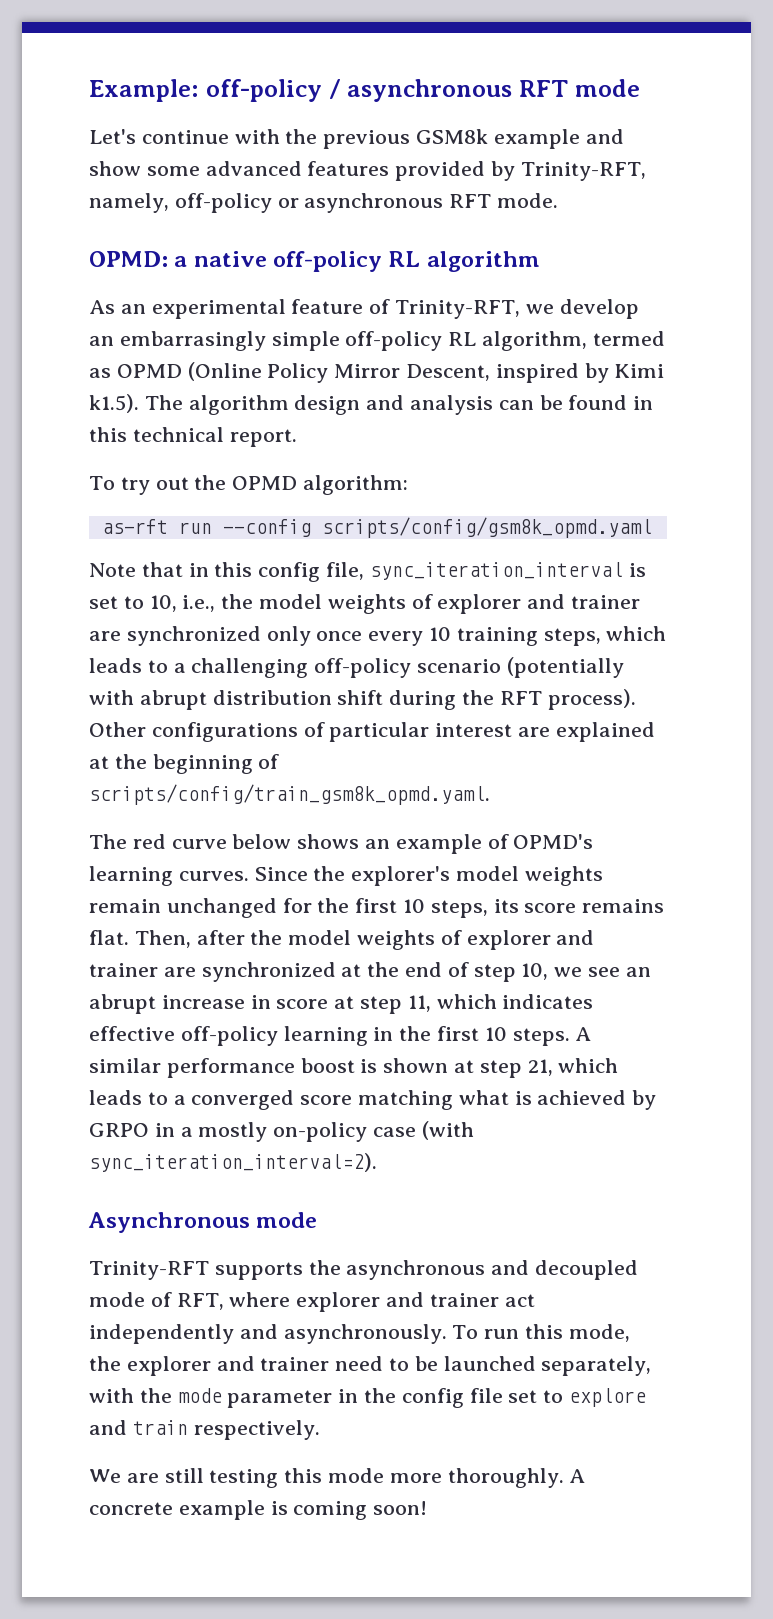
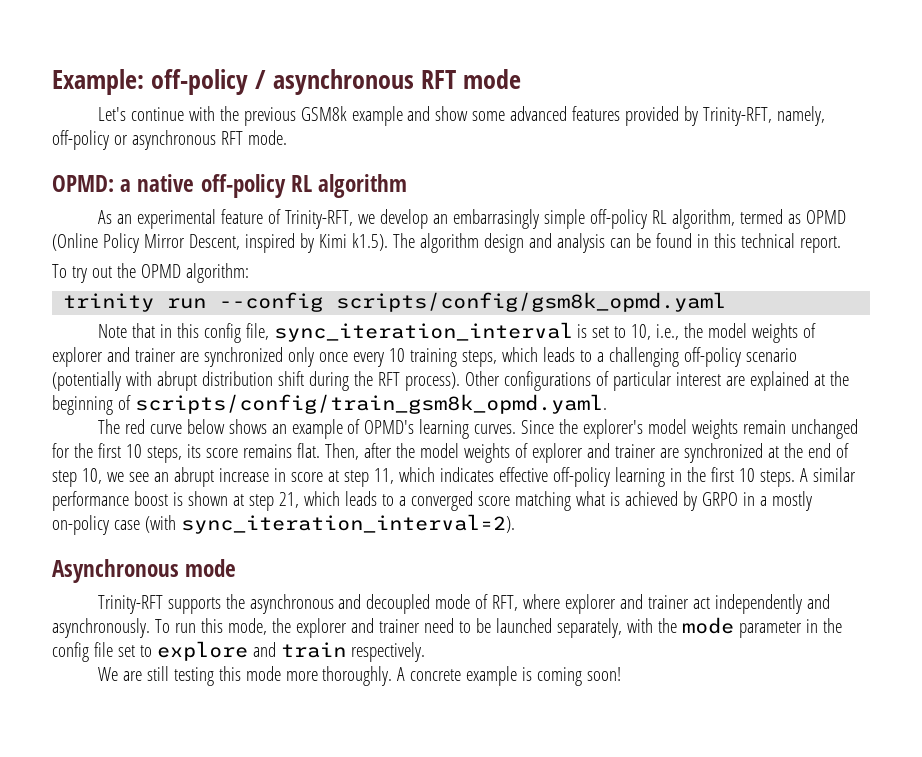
- as-rft run --config scripts/config/gsm8k_opmd.yaml
+ trinity run --config scripts/config/gsm8k_opmd.yaml

